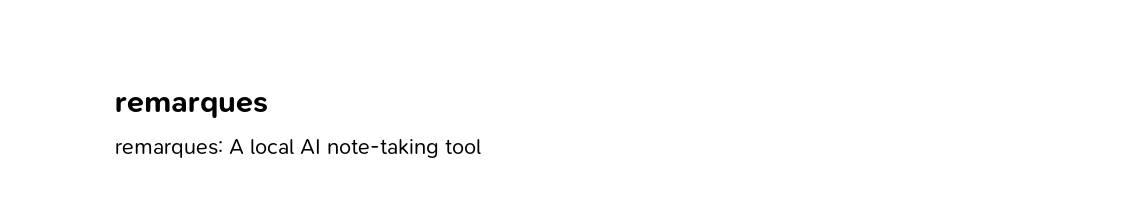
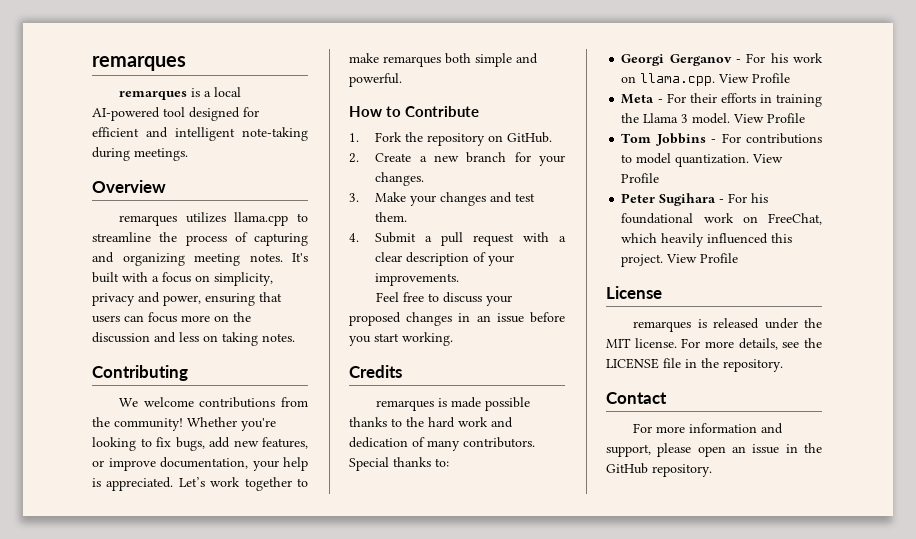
- remarques: A local AI note-taking tool
+ remarques is a local AI-powered tool designed for efficient and intelligent note-taking during meetings.
+ Overview
+ remarques utilizes llama.cpp to streamline the process of capturing and organizing meeting notes. It's built with a focus on simplicity, privacy and power, ensuring that users can focus more on the discussion and less on taking notes.
+ Contributing
+ We welcome contributions from the community! Whether you're looking to fix bugs, add new features, or improve documentation, your help is appreciated. Let’s work together to make remarques both simple and powerful.
+ How to Contribute
+ 1. Fork the repository on GitHub.
+ 2. Create a new branch for your changes.
+ 3. Make your changes and test them.
+ 4. Submit a pull request with a clear description of your improvements.
+ Feel free to discuss your proposed changes in an issue before you start working.
+ Credits
+ remarques is made possible thanks to the hard work and dedication of many contributors. Special thanks to:
+ Georgi Gerganov - For his work on llama.cpp. View Profile
+ Meta - For their efforts in training the Llama 3 model. View Profile
+ Tom Jobbins - For contributions to model quantization. View Profile
+ Peter Sugihara - For his foundational work on FreeChat, which heavily influenced this project. View Profile
+ License
+ remarques is released under the MIT license. For more details, see the LICENSE file in the repository.
+ Contact
+ For more information and support, please open an issue in the GitHub repository.

